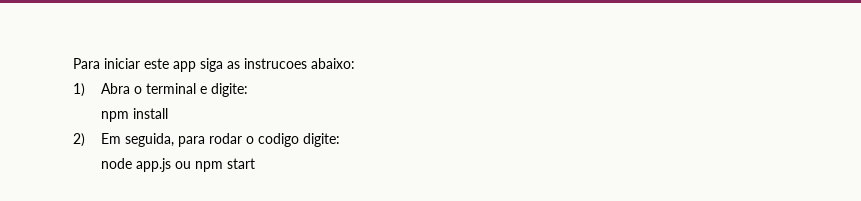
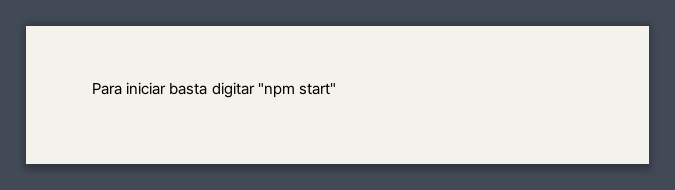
- Para iniciar este app siga as instrucoes abaixo:
- 1) Abra o terminal e digite:
- npm install
- 2) Em seguida, para rodar o codigo digite:
- node app.js ou npm start
+ Para iniciar basta digitar "npm start"

